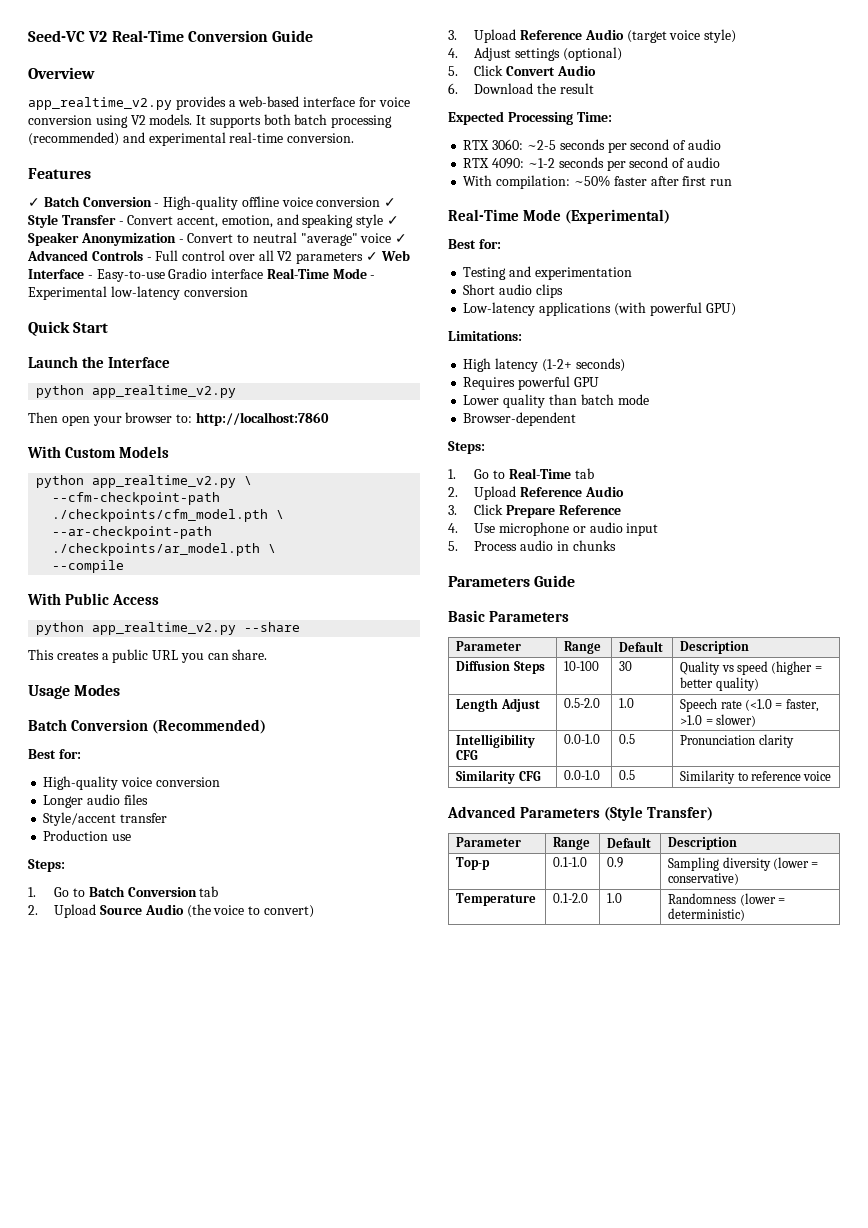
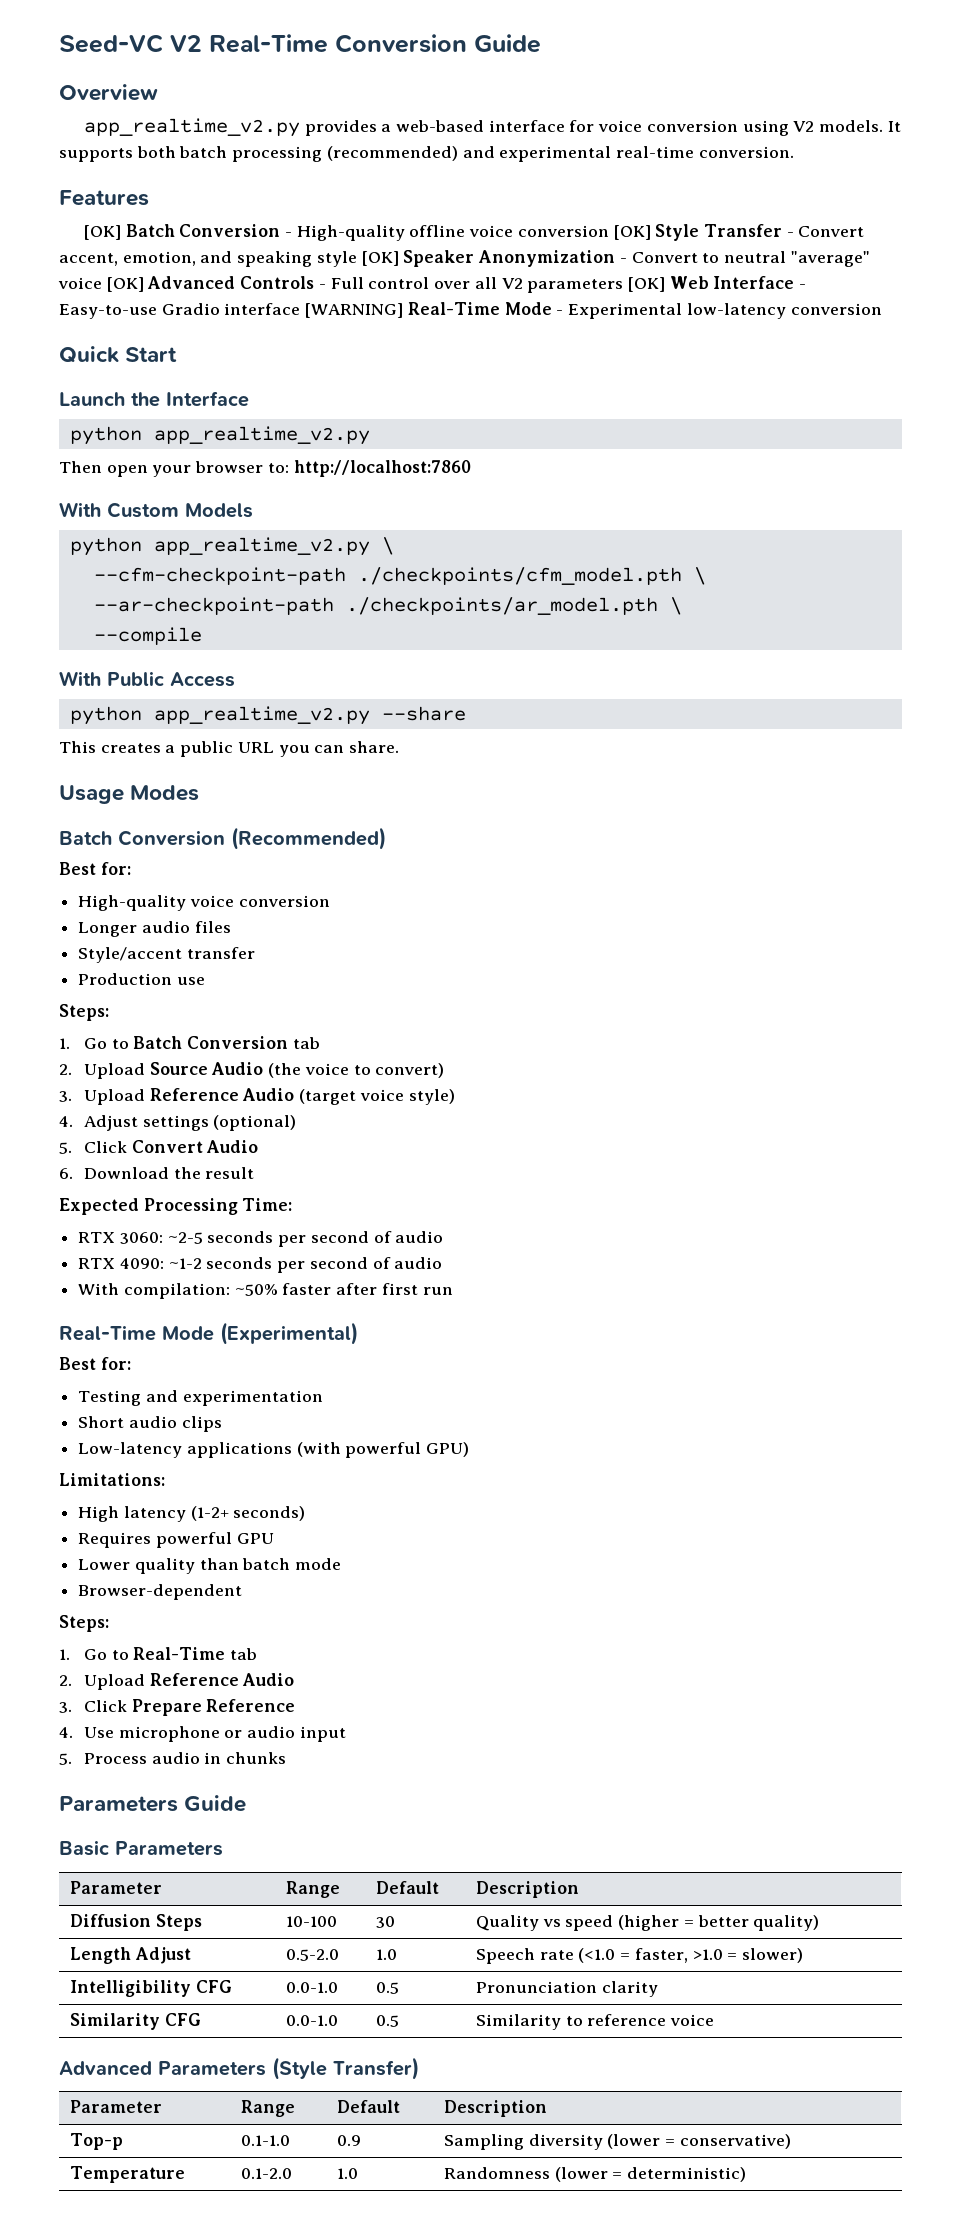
- ✓ Batch Conversion - High-quality offline voice conversion ✓ Style Transfer - Convert accent, emotion, and speaking style ✓ Speaker Anonymization - Convert to neutral "average" voice ✓ Advanced Controls - Full control over all V2 parameters ✓ Web Interface - Easy-to-use Gradio interface Real-Time Mode - Experimental low-latency conversion
+ [OK] Batch Conversion - High-quality offline voice conversion [OK] Style Transfer - Convert accent, emotion, and speaking style [OK] Speaker Anonymization - Convert to neutral "average" voice [OK] Advanced Controls - Full control over all V2 parameters [OK] Web Interface - Easy-to-use Gradio interface [WARNING] Real-Time Mode - Experimental low-latency conversion

